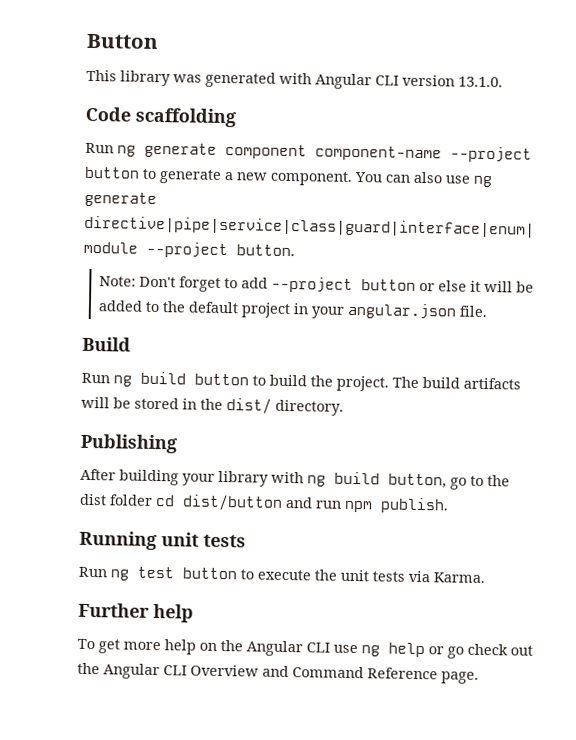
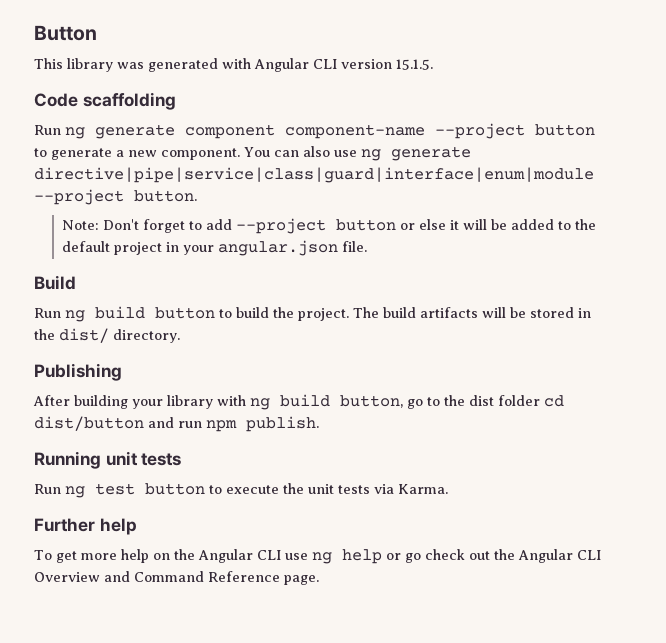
- This library was generated with Angular CLI version 13.1.0.
+ This library was generated with Angular CLI version 15.1.5.

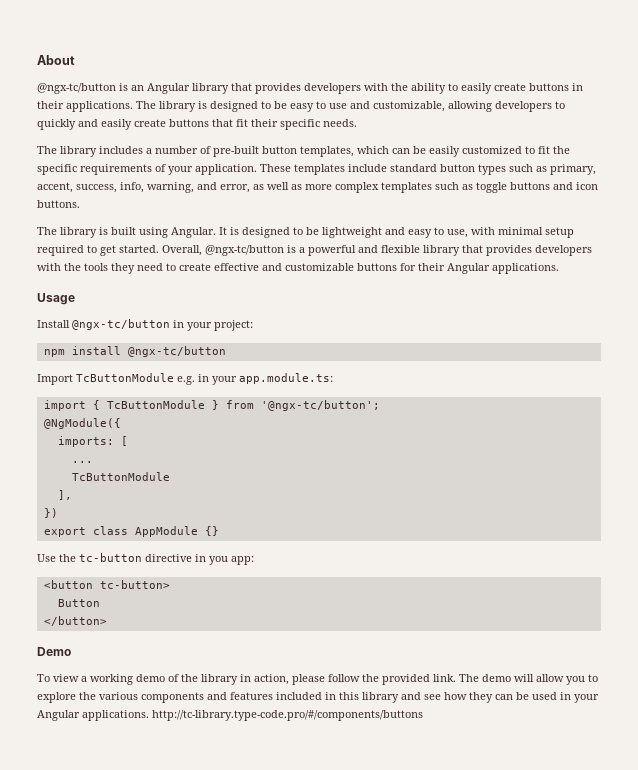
+ About
+ @ngx-tc/button is an Angular library that provides developers with the ability to easily create buttons in their applications. The library is designed to be easy to use and customizable, allowing developers to quickly and easily create buttons that fit their specific needs.
+ The library includes a number of pre-built button templates, which can be easily customized to fit the specific requirements of your application. These templates include standard button types such as primary, accent, success, info, warning, and error, as well as more complex templates such as toggle buttons and icon buttons.
+ The library is built using Angular. It is designed to be lightweight and easy to use, with minimal setup required to get started. Overall, @ngx-tc/button is a powerful and flexible library that provides developers with the tools they need to create effective and customizable buttons for their Angular applications.
+ Usage
+ Install @ngx-tc/button in your project:
+ npm install @ngx-tc/button
+ Import TcButtonModule e.g. in your app.module.ts:
+ import { TcButtonModule } from '@ngx-tc/button';
+ @NgModule({
+ imports: [
+ ...
+ TcButtonModule
+ ],
+ })
+ export class AppModule {}
+ Use the tc-button directive in you app:
+ <button tc-button>
  Button
- This library was generated with Angular CLI version 15.1.5.
- Code scaffolding
- Run ng generate component component-name --project button to generate a new component. You can also use ng generate directive|pipe|service|class|guard|interface|enum|module --project button.
- Note: Don't forget to add --project button or else it will be added to the default project in your angular.json file.
- Build
- Run ng build button to build the project. The build artifacts will be stored in the dist/ directory.
- Publishing
- After building your library with ng build button, go to the dist folder cd dist/button and run npm publish.
- Running unit tests
- Run ng test button to execute the unit tests via Karma.
- Further help
- To get more help on the Angular CLI use ng help or go check out the Angular CLI Overview and Command Reference page.
+ </button>
+ Demo
+ To view a working demo of the library in action, please follow the provided link. The demo will allow you to explore the various components and features included in this library and see how they can be used in your Angular applications. http://tc-library.type-code.pro/#/components/buttons

